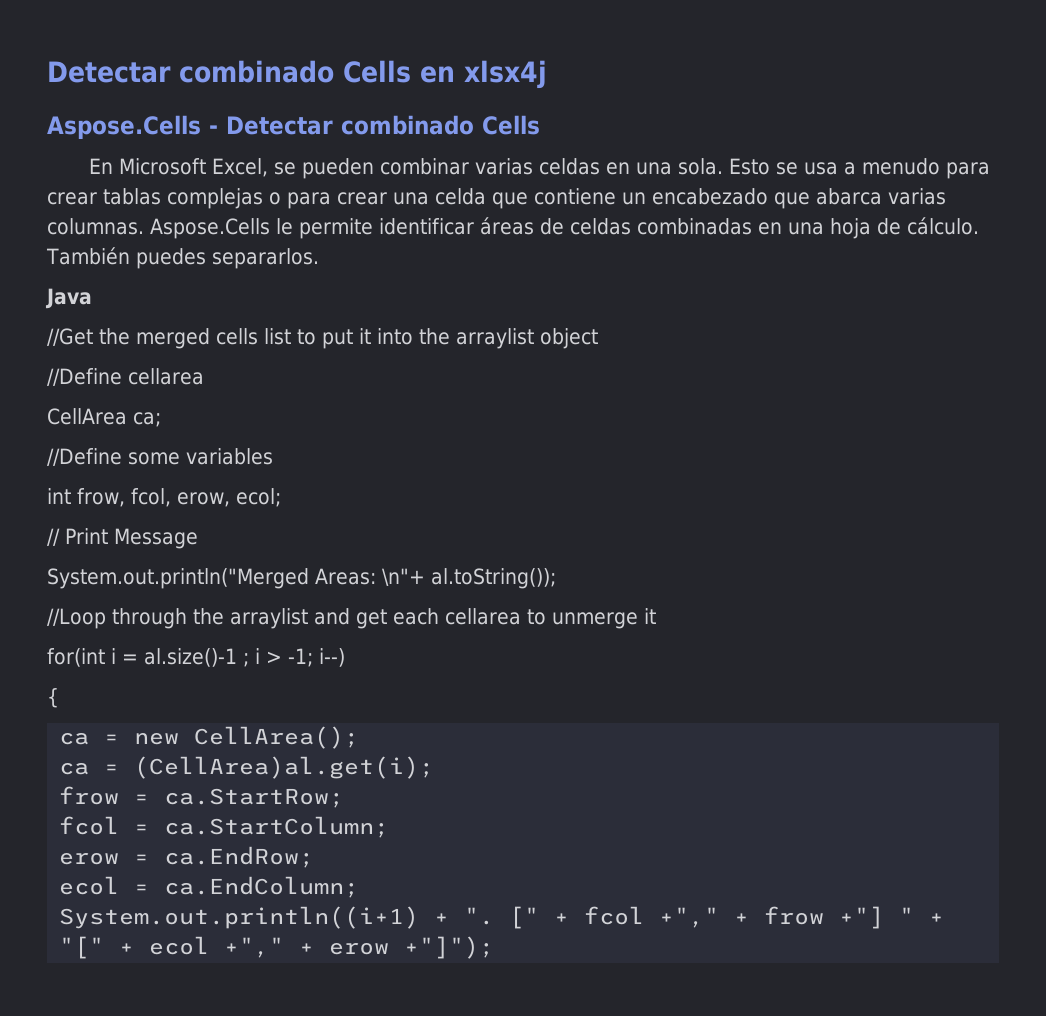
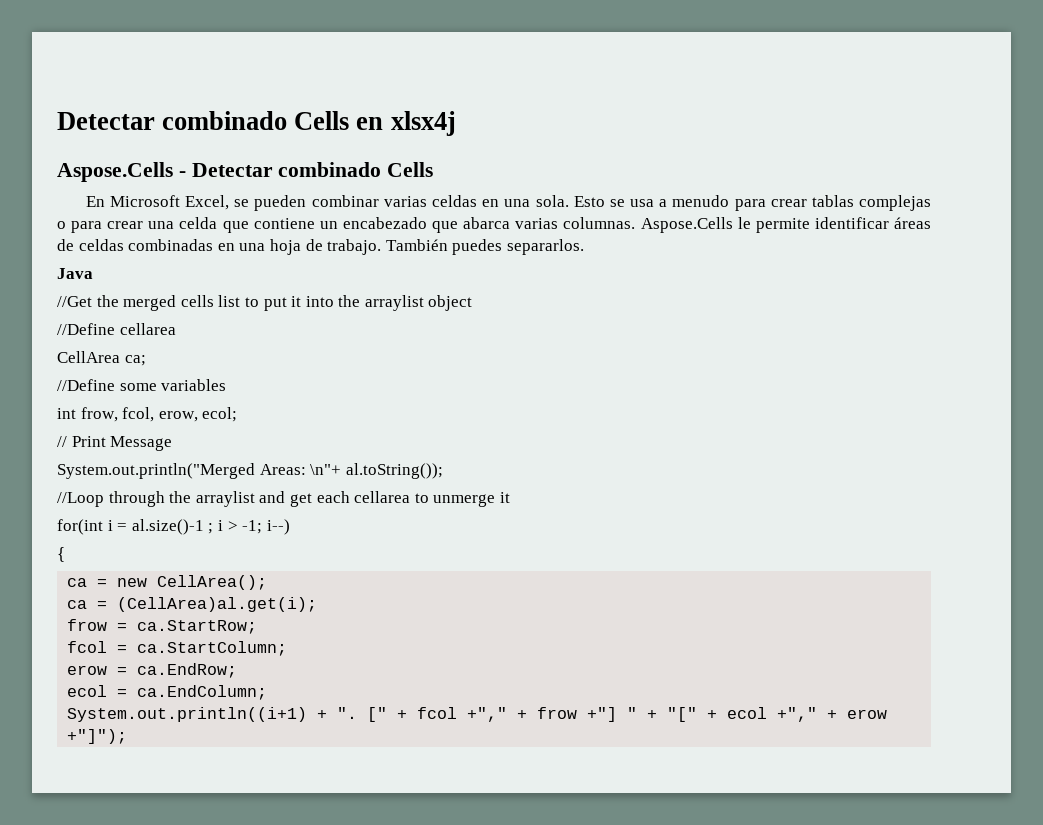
- Aspose.Cells le permite identificar áreas de celdas combinadas en una hoja de cálculo.
+ Aspose.Cells le permite identificar áreas de celdas combinadas en una hoja de trabajo.

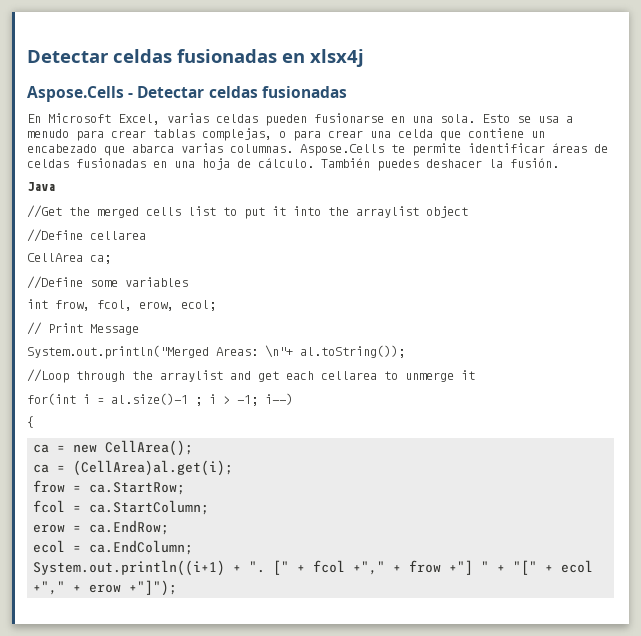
- Detectar combinado Cells en xlsx4j
+ Detectar celdas fusionadas en xlsx4j
- Aspose.Cells - Detectar combinado Cells
+ Aspose.Cells - Detectar celdas fusionadas
- En Microsoft Excel, se pueden combinar varias celdas en una sola.
+ En Microsoft Excel, varias celdas pueden fusionarse en una sola.
- Esto se usa a menudo para crear tablas complejas o para crear una celda que contiene un encabezado que abarca varias columnas.
+ Esto se usa a menudo para crear tablas complejas, o para crear una celda que contiene un encabezado que abarca varias columnas.
- Aspose.Cells le permite identificar áreas de celdas combinadas en una hoja de trabajo.
+ Aspose.Cells te permite identificar áreas de celdas fusionadas en una hoja de cálculo.
- También puedes separarlos.
+ También puedes deshacer la fusión.

